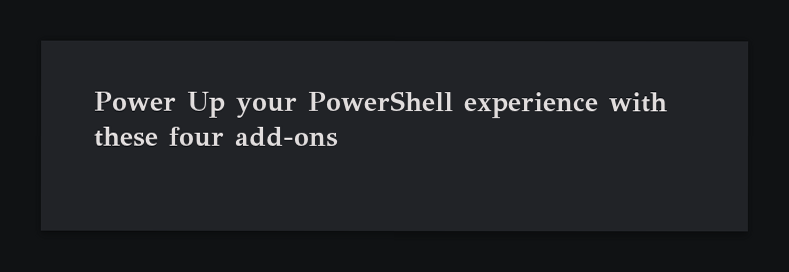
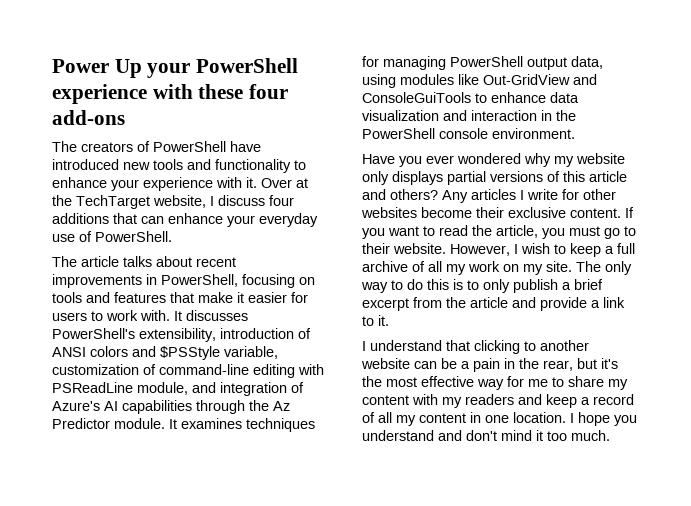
+ The creators of PowerShell have introduced new tools and functionality to enhance your experience with it. Over at the TechTarget website, I discuss four additions that can enhance your everyday use of PowerShell.
+ The article talks about recent improvements in PowerShell, focusing on tools and features that make it easier for users to work with. It discusses PowerShell's extensibility, introduction of ANSI colors and $PSStyle variable, customization of command-line editing with PSReadLine module, and integration of Azure's AI capabilities through the Az Predictor module. It examines techniques for managing PowerShell output data, using modules like Out-GridView and ConsoleGuiTools to enhance data visualization and interaction in the PowerShell console environment.
+ Have you ever wondered why my website only displays partial versions of this article and others? Any articles I write for other websites become their exclusive content. If you want to read the article, you must go to their website. However, I wish to keep a full archive of all my work on my site. The only way to do this is to only publish a brief excerpt from the article and provide a link to it.
+ I understand that clicking to another website can be a pain in the rear, but it's the most effective way for me to share my content with my readers and keep a record of all my content in one location. I hope you understand and don't mind it too much.

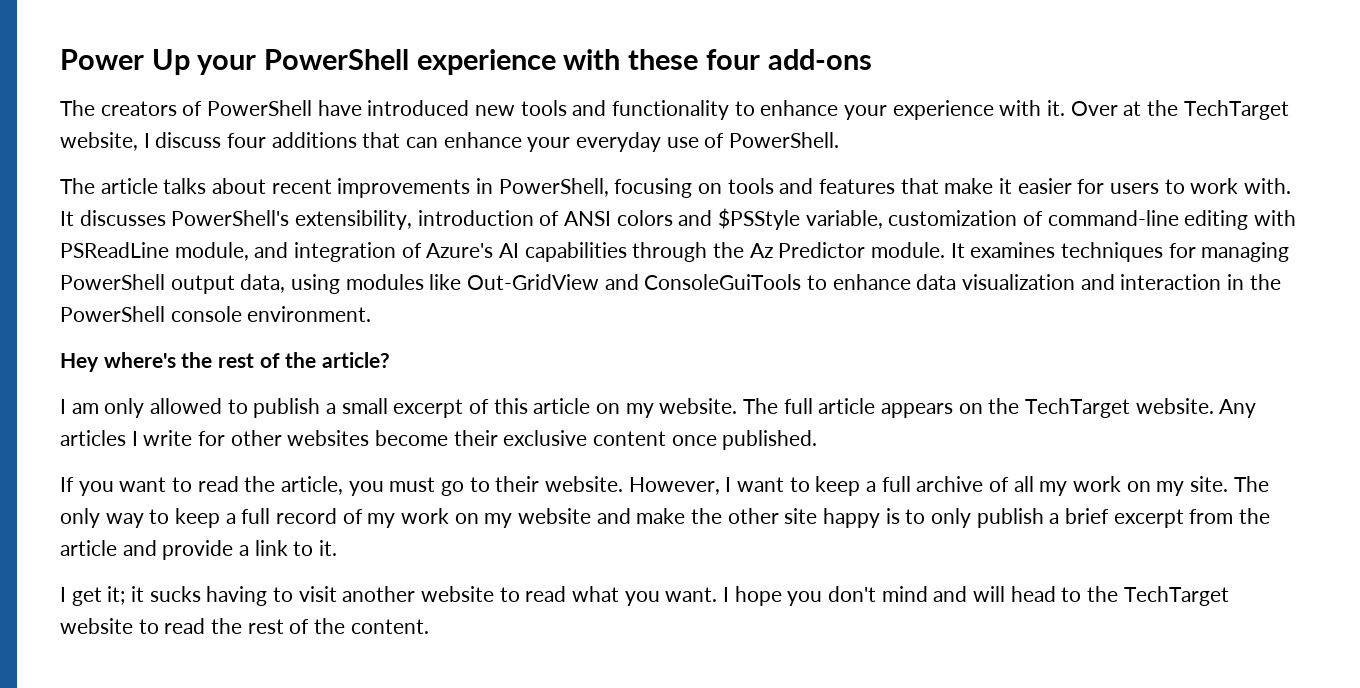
- Have you ever wondered why my website only displays partial versions of this article and others?
+ Hey where's the rest of the article?
+ I am only allowed to publish a small excerpt of this article on my website. The full article appears on the TechTarget website.
- Any articles I write for other websites become their exclusive content. If you want to read the article, you must go to their website.
+ Any articles I write for other websites become their exclusive content once published.
+ If you want to read the article, you must go to their website.
- However, I wish to keep a full archive of all my work on my site.
+ However, I want to keep a full archive of all my work on my site.
- The only way to do this is to only publish a brief excerpt from the article and provide a link to it.
+ The only way to keep a full record of my work on my website and make the other site happy is to only publish a brief excerpt from the article and provide a link to it.
- I understand that clicking to another website can be a pain in the rear, but it's the most effective way for me to share my content with my readers and keep a record of all my content in one location. I hope you understand and don't mind it too much.
+ I get it; it sucks having to visit another website to read what you want. I hope you don't mind and will head to the TechTarget website to read the rest of the content.

